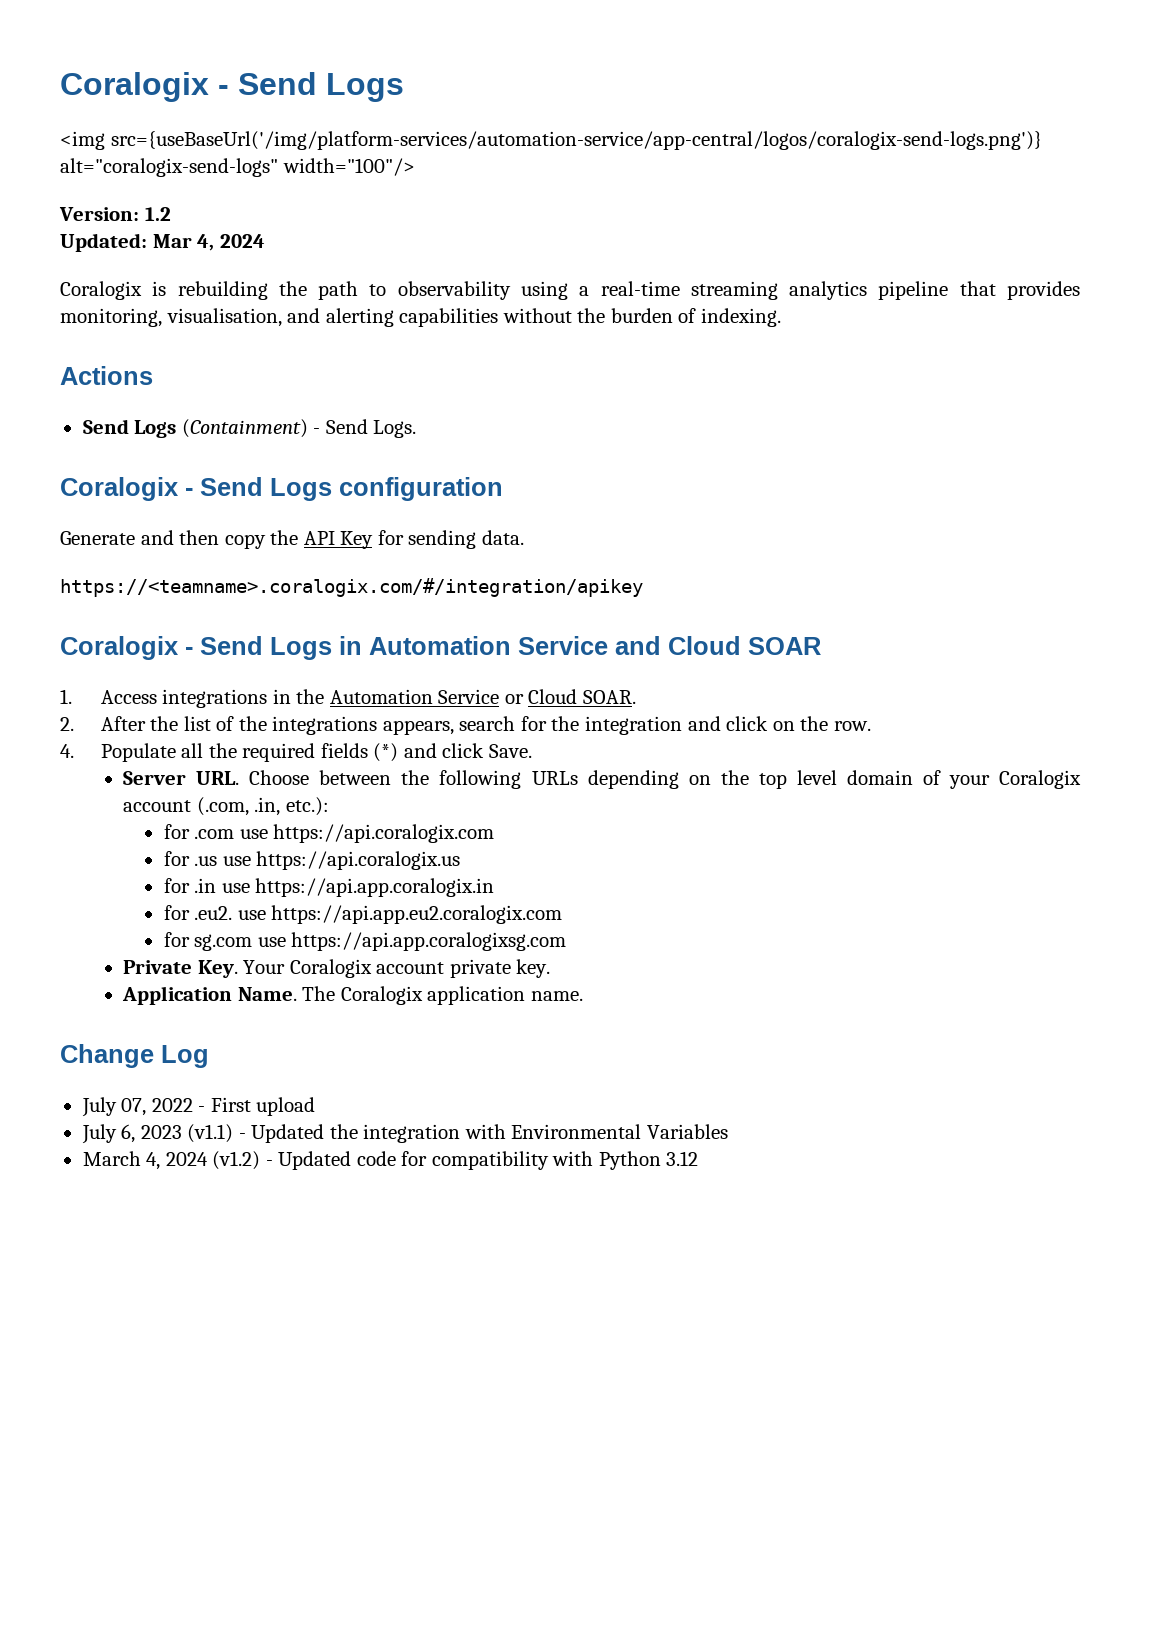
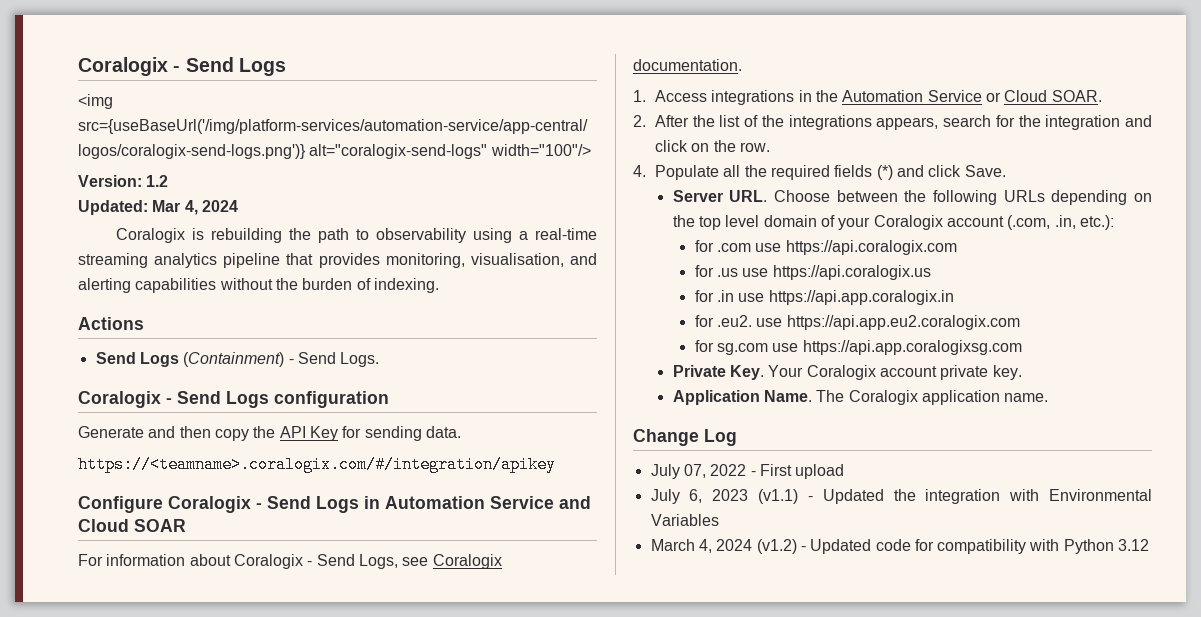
- Coralogix - Send Logs in Automation Service and Cloud SOAR
+ Configure Coralogix - Send Logs in Automation Service and Cloud SOAR
+ For information about Coralogix - Send Logs, see Coralogix documentation.

